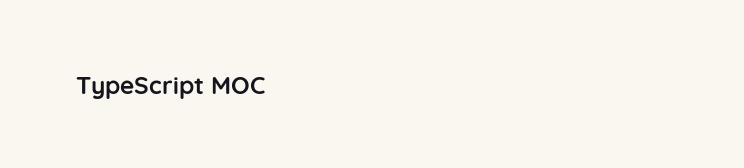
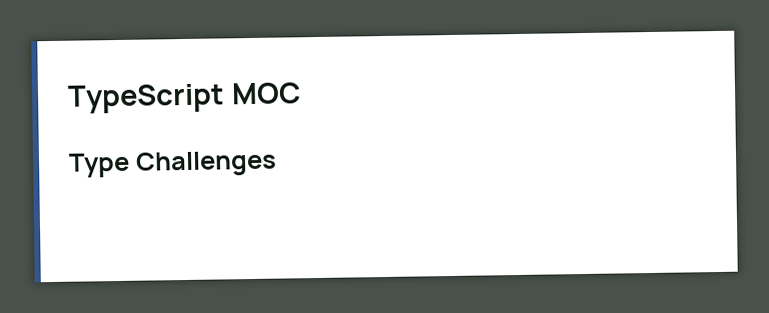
+ Type Challenges

